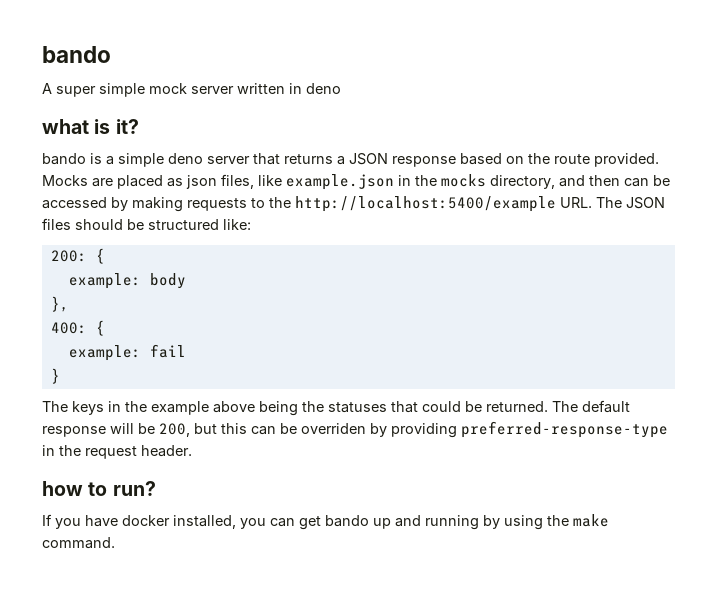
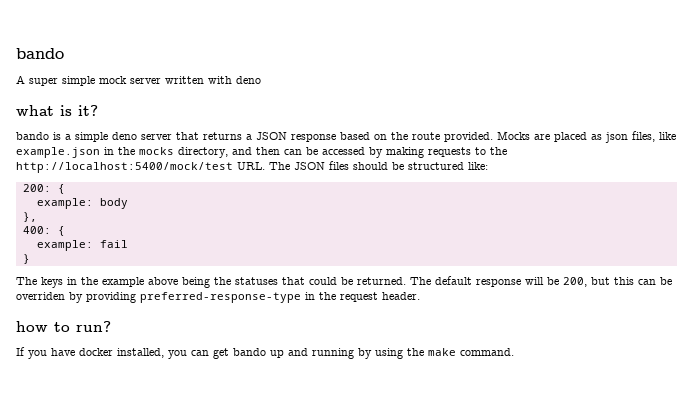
- A super simple mock server written in deno
+ A super simple mock server written with deno
- Mocks are placed as json files, like example.json in the mocks directory, and then can be accessed by making requests to the http://localhost:5400/example URL. The JSON files should be structured like:
+ Mocks are placed as json files, like example.json in the mocks directory, and then can be accessed by making requests to the http://localhost:5400/mock/test URL. The JSON files should be structured like:

